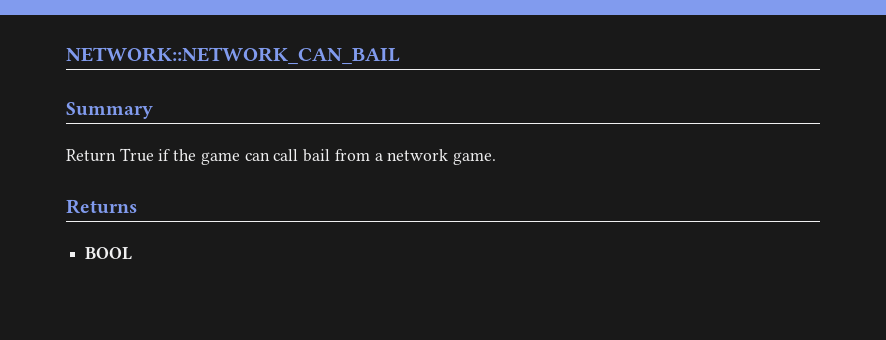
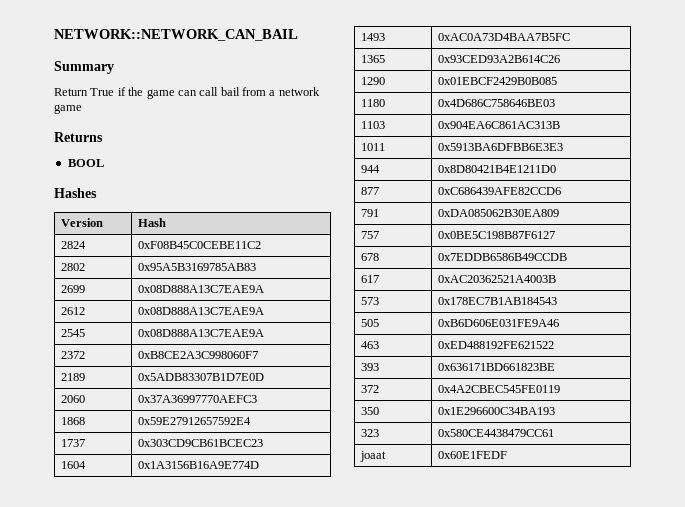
- Return True if the game can call bail from a network game.
+ Return True if the game can call bail from a network game
+ Hashes
+ Version | Hash
+ 2824 | 0xF08B45C0CEBE11C2
+ 2802 | 0x95A5B3169785AB83
+ 2699 | 0x08D888A13C7EAE9A
+ 2612 | 0x08D888A13C7EAE9A
+ 2545 | 0x08D888A13C7EAE9A
+ 2372 | 0xB8CE2A3C998060F7
+ 2189 | 0x5ADB83307B1D7E0D
+ 2060 | 0x37A36997770AEFC3
+ 1868 | 0x59E27912657592E4
+ 1737 | 0x303CD9CB61BCEC23
+ 1604 | 0x1A3156B16A9E774D
+ 1493 | 0xAC0A73D4BAA7B5FC
+ 1365 | 0x93CED93A2B614C26
+ 1290 | 0x01EBCF2429B0B085
+ 1180 | 0x4D686C758646BE03
+ 1103 | 0x904EA6C861AC313B
+ 1011 | 0x5913BA6DFBB6E3E3
+ 944 | 0x8D80421B4E1211D0
+ 877 | 0xC686439AFE82CCD6
+ 791 | 0xDA085062B30EA809
+ 757 | 0x0BE5C198B87F6127
+ 678 | 0x7EDDB6586B49CCDB
+ 617 | 0xAC20362521A4003B
+ 573 | 0x178EC7B1AB184543
+ 505 | 0xB6D606E031FE9A46
+ 463 | 0xED488192FE621522
+ 393 | 0x636171BD661823BE
+ 372 | 0x4A2CBEC545FE0119
+ 350 | 0x1E296600C34BA193
+ 323 | 0x580CE4438479CC61
+ joaat | 0x60E1FEDF

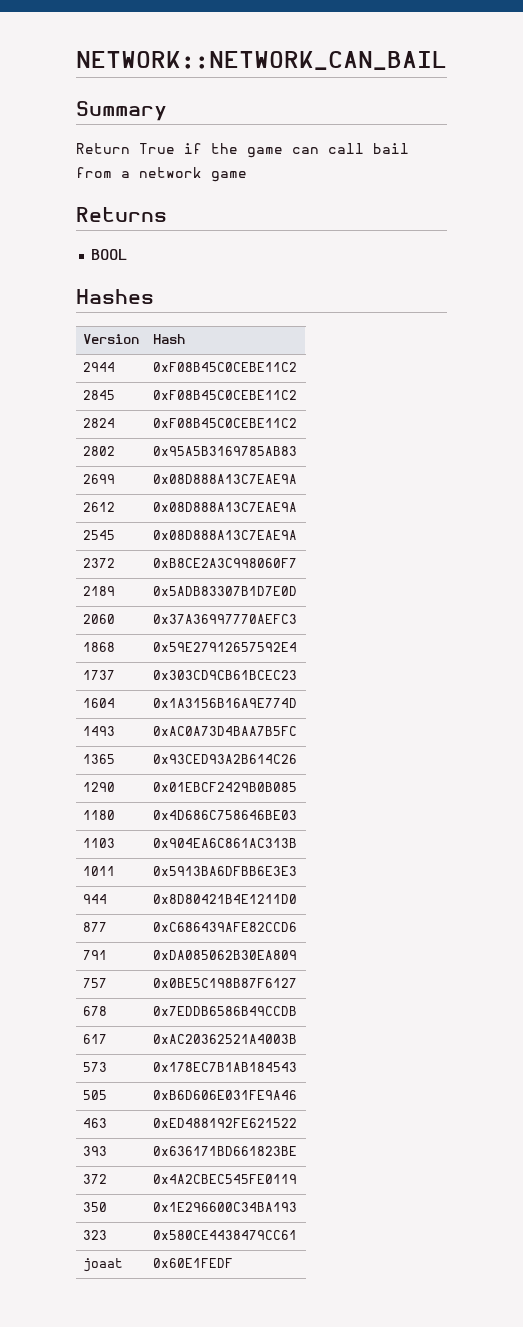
+ 2944 | 0xF08B45C0CEBE11C2
+ 2845 | 0xF08B45C0CEBE11C2

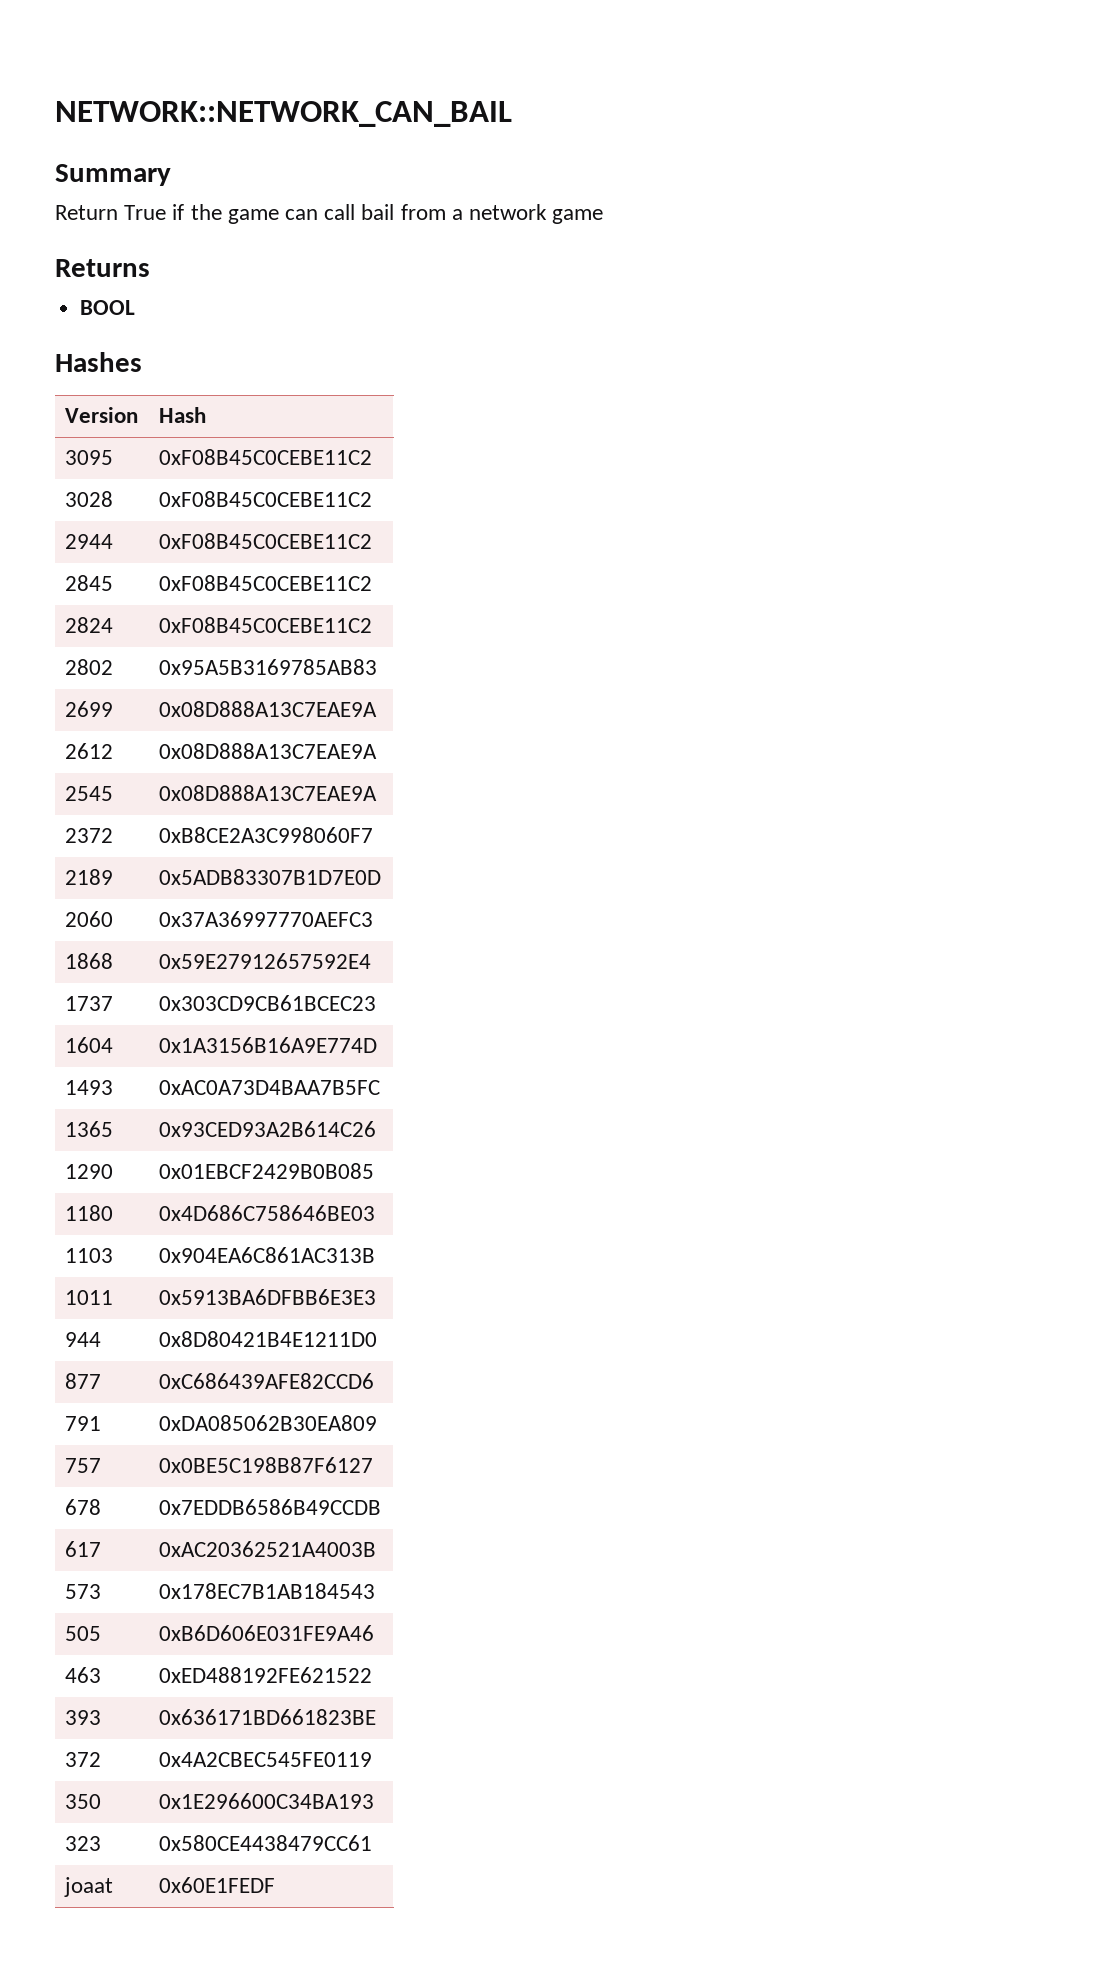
+ 3095 | 0xF08B45C0CEBE11C2
+ 3028 | 0xF08B45C0CEBE11C2

